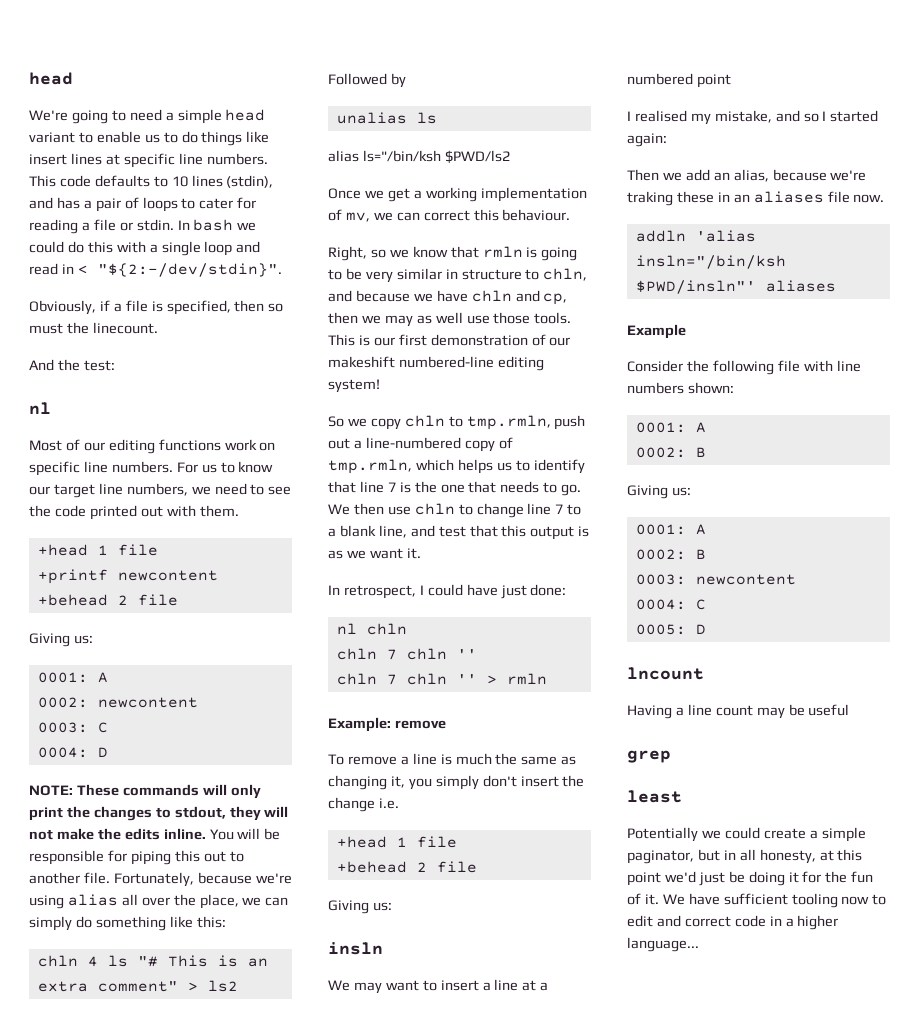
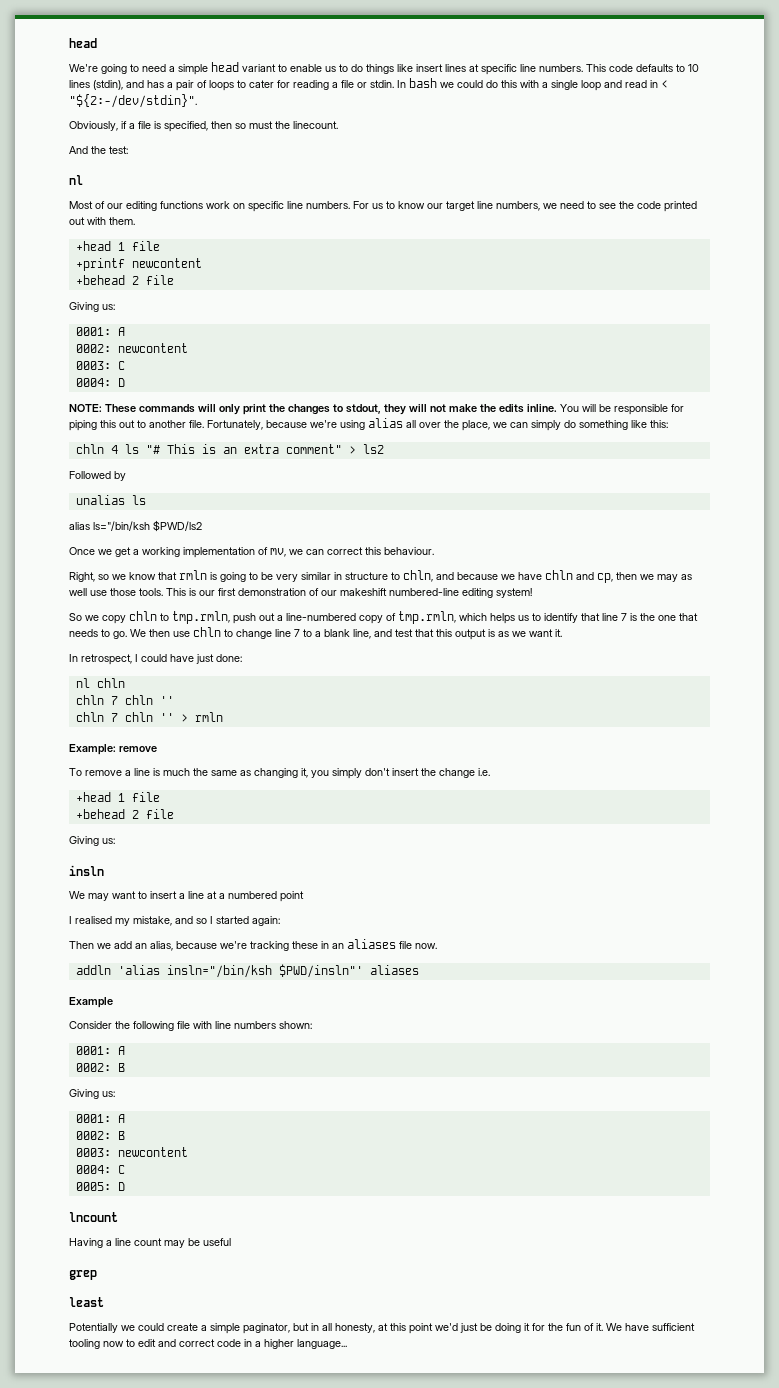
- Then we add an alias, because we're traking these in an aliases file now.
+ Then we add an alias, because we're tracking these in an aliases file now.

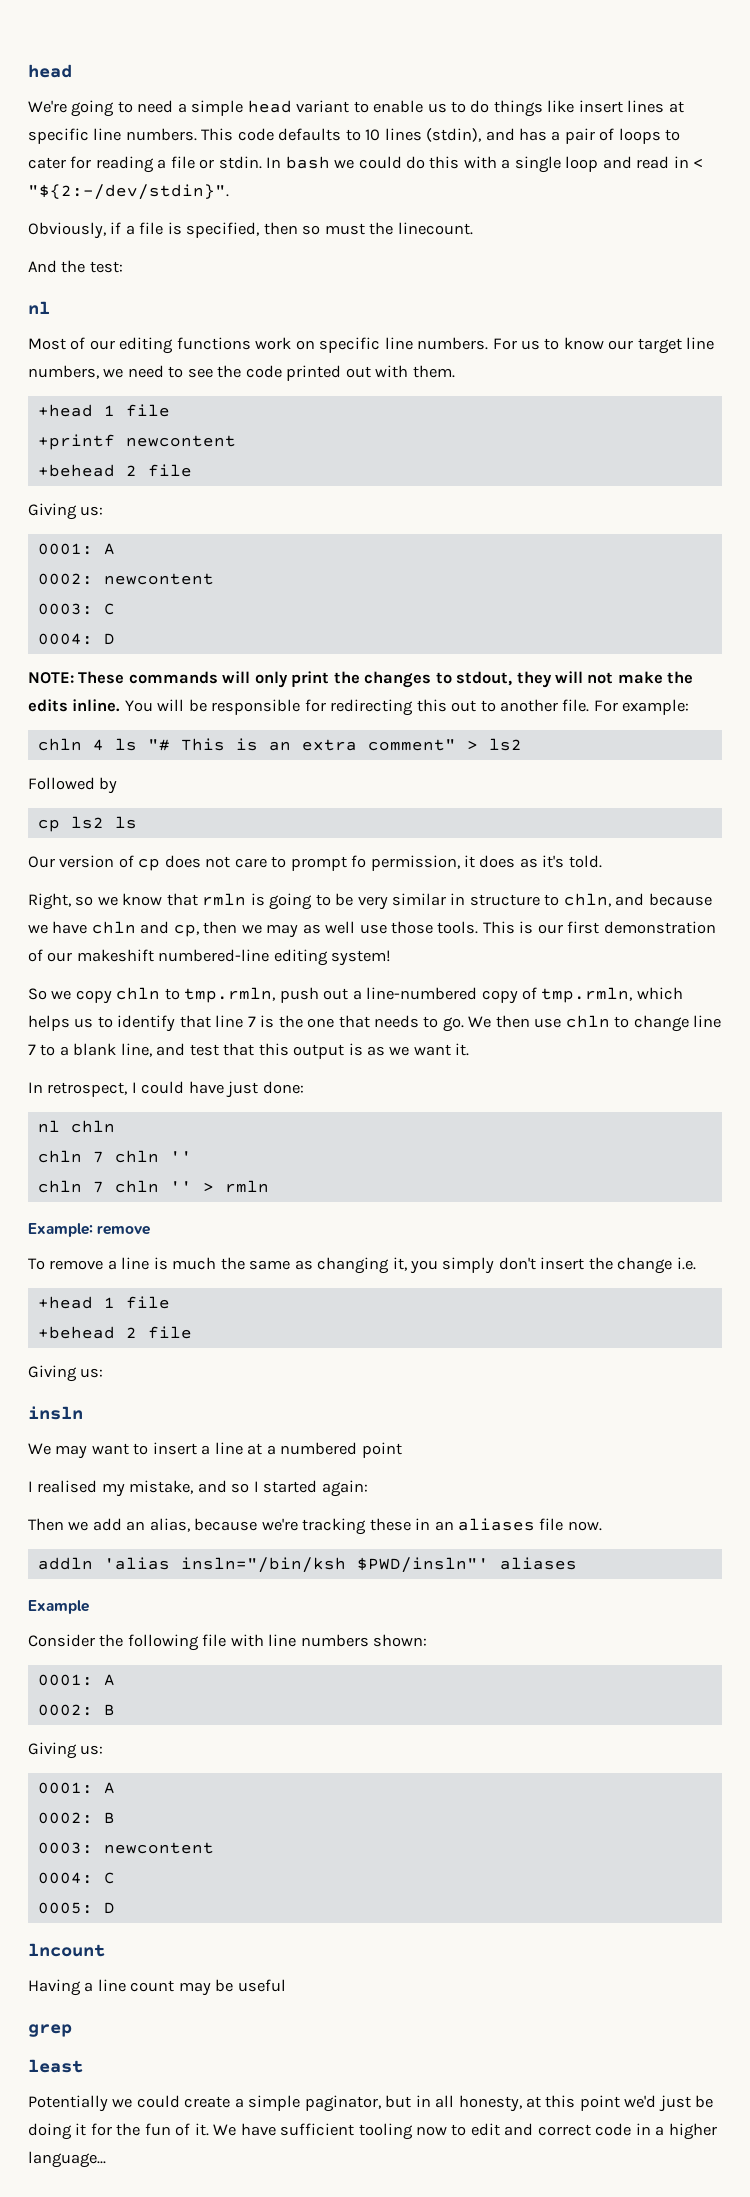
- You will be responsible for piping this out to another file.
+ You will be responsible for redirecting this out to another file.
- Fortunately, because we're using alias all over the place, we can simply do something like this:
+ For example:
- unalias ls
+ cp ls2 ls
- alias ls="/bin/ksh $PWD/ls2
- Once we get a working implementation of mv, we can correct this behaviour.
+ Our version of cp does not care to prompt fo permission, it does as it's told.

